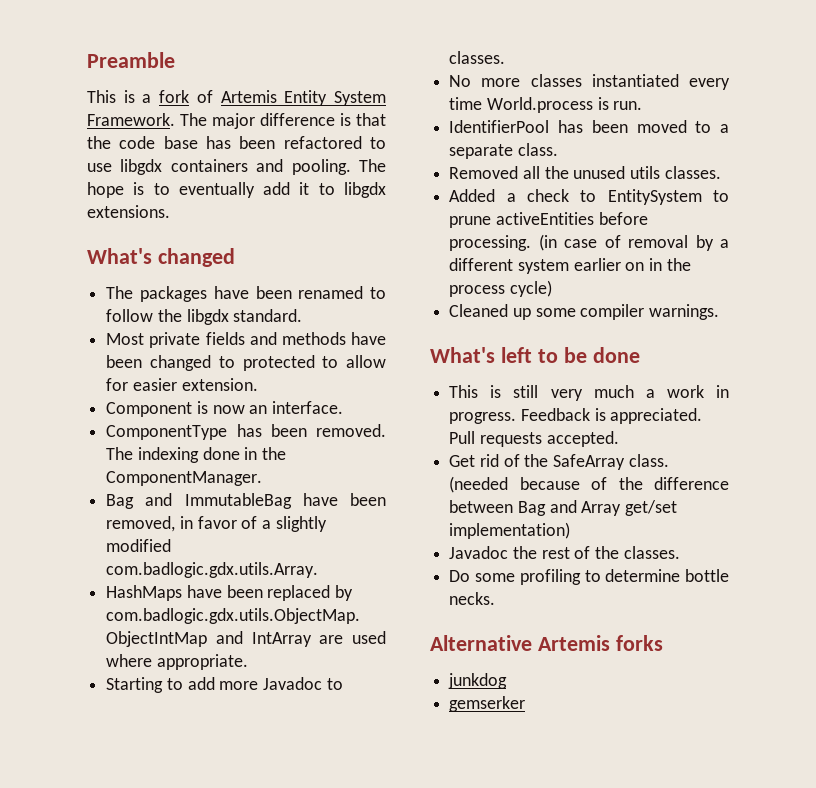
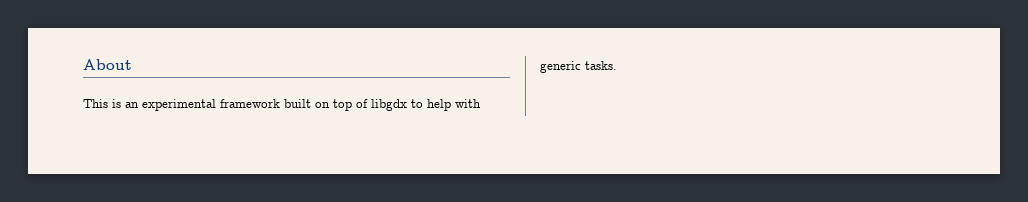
- Preamble
- This is a fork of Artemis Entity System Framework. The major difference is that the code base has been refactored to use libgdx containers and pooling. The hope is to eventually add it to libgdx extensions.
- What's changed
- The packages have been renamed to follow the libgdx standard.
- Most private fields and methods have been changed to protected to allow for easier extension.
- Component is now an interface.
- ComponentType has been removed. The indexing done in the ComponentManager.
- Bag and ImmutableBag have been removed, in favor of a slightly modified com.badlogic.gdx.utils.Array.
- HashMaps have been replaced by com.badlogic.gdx.utils.ObjectMap. ObjectIntMap and IntArray are used where appropriate.
- Starting to add more Javadoc to classes.
- No more classes instantiated every time World.process is run.
- IdentifierPool has been moved to a separate class.
- Removed all the unused utils classes.
- Added a check to EntitySystem to prune activeEntities before processing. (in case of removal by a different system earlier on in the process cycle)
- Cleaned up some compiler warnings.
- What's left to be done
- This is still very much a work in progress. Feedback is appreciated. Pull requests accepted.
- Get rid of the SafeArray class. (needed because of the difference between Bag and Array get/set implementation)
- Javadoc the rest of the classes.
- Do some profiling to determine bottle necks.
- Alternative Artemis forks
- junkdog
- gemserker
+ About
+ This is an experimental framework built on top of libgdx to help with generic tasks.

